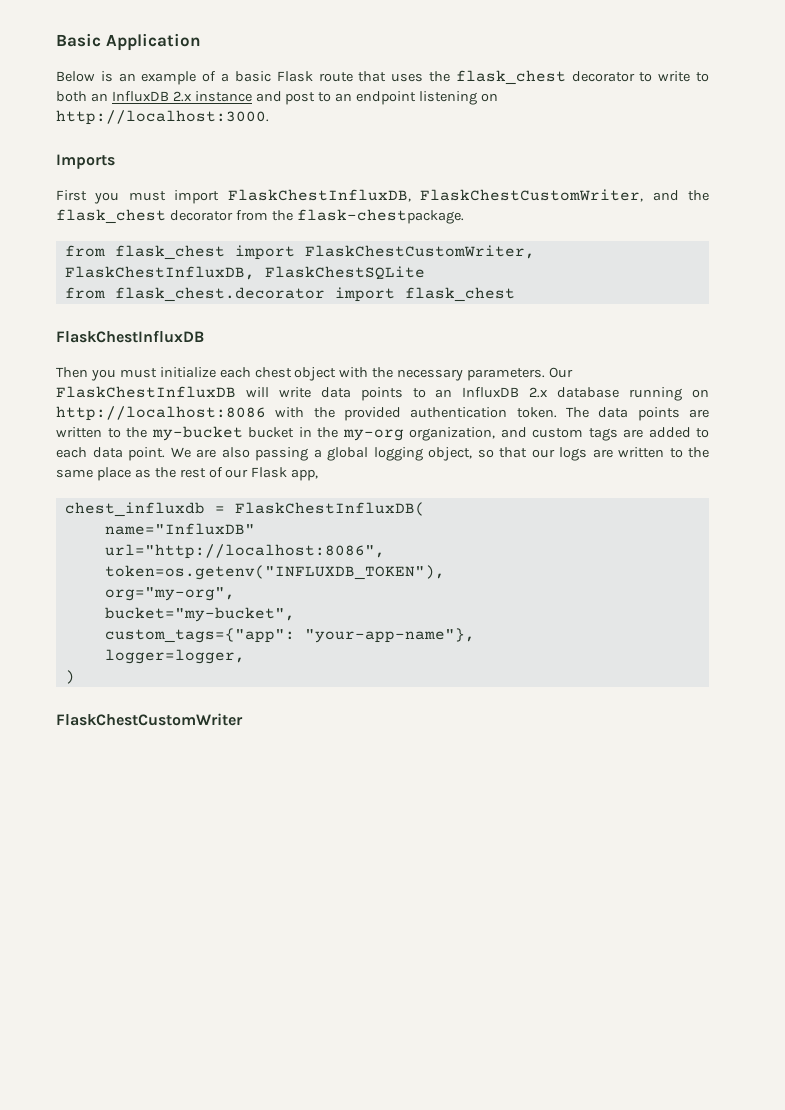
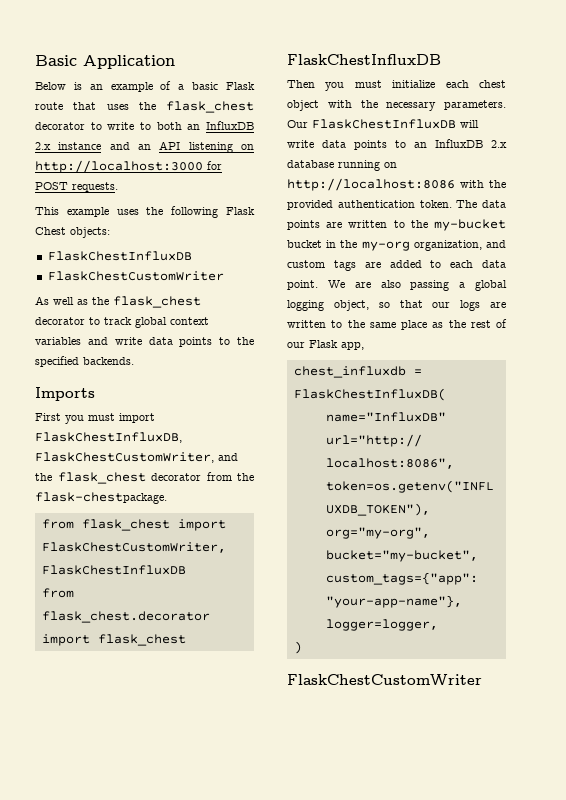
- Below is an example of a basic Flask route that uses the flask_chest decorator to write to both an InfluxDB 2.x instance and post to an endpoint listening on http://localhost:3000.
+ Below is an example of a basic Flask route that uses the flask_chest decorator to write to both an InfluxDB 2.x instance and an API listening on http://localhost:3000 for POST requests.
+ This example uses the following Flask Chest objects:
+ FlaskChestInfluxDB
+ FlaskChestCustomWriter
+ As well as the flask_chest decorator to track global context variables and write data points to the specified backends.
- from flask_chest import FlaskChestCustomWriter, FlaskChestInfluxDB, FlaskChestSQLite
+ from flask_chest import FlaskChestCustomWriter, FlaskChestInfluxDB

